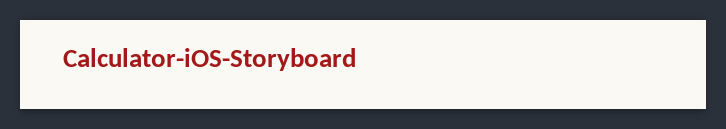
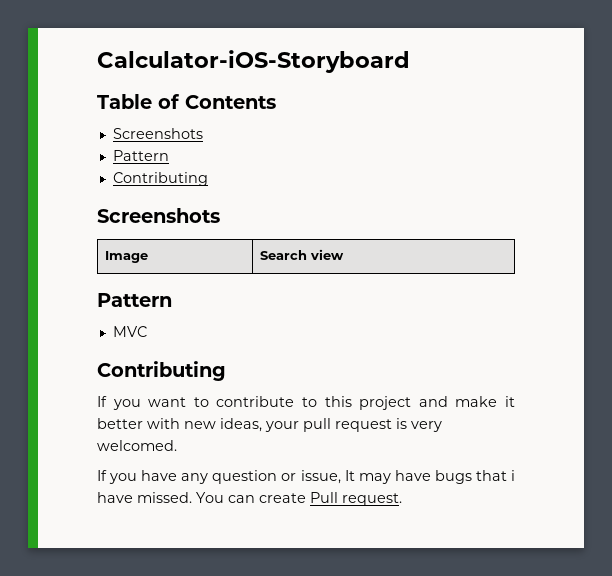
+ Table of Contents
+ Screenshots
+ Pattern
+ Contributing
+ Screenshots
+ Image | Search view
+ Pattern
+ MVC
+ Contributing
+ If you want to contribute to this project and make it better with new ideas, your pull request is very welcomed.
+ If you have any question or issue, It may have bugs that i have missed. You can create Pull request.

